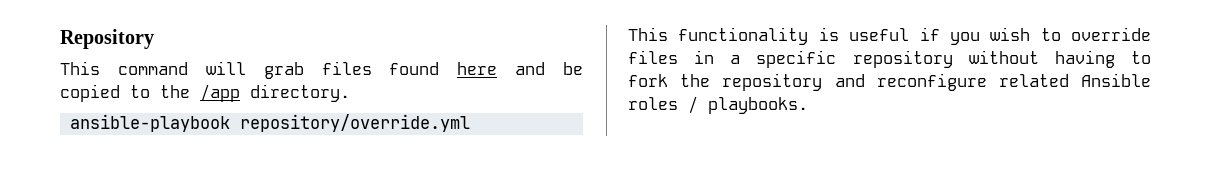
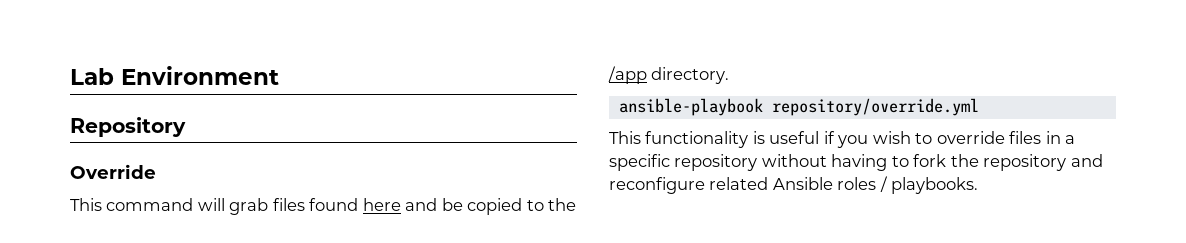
+ Lab Environment
+ Override

